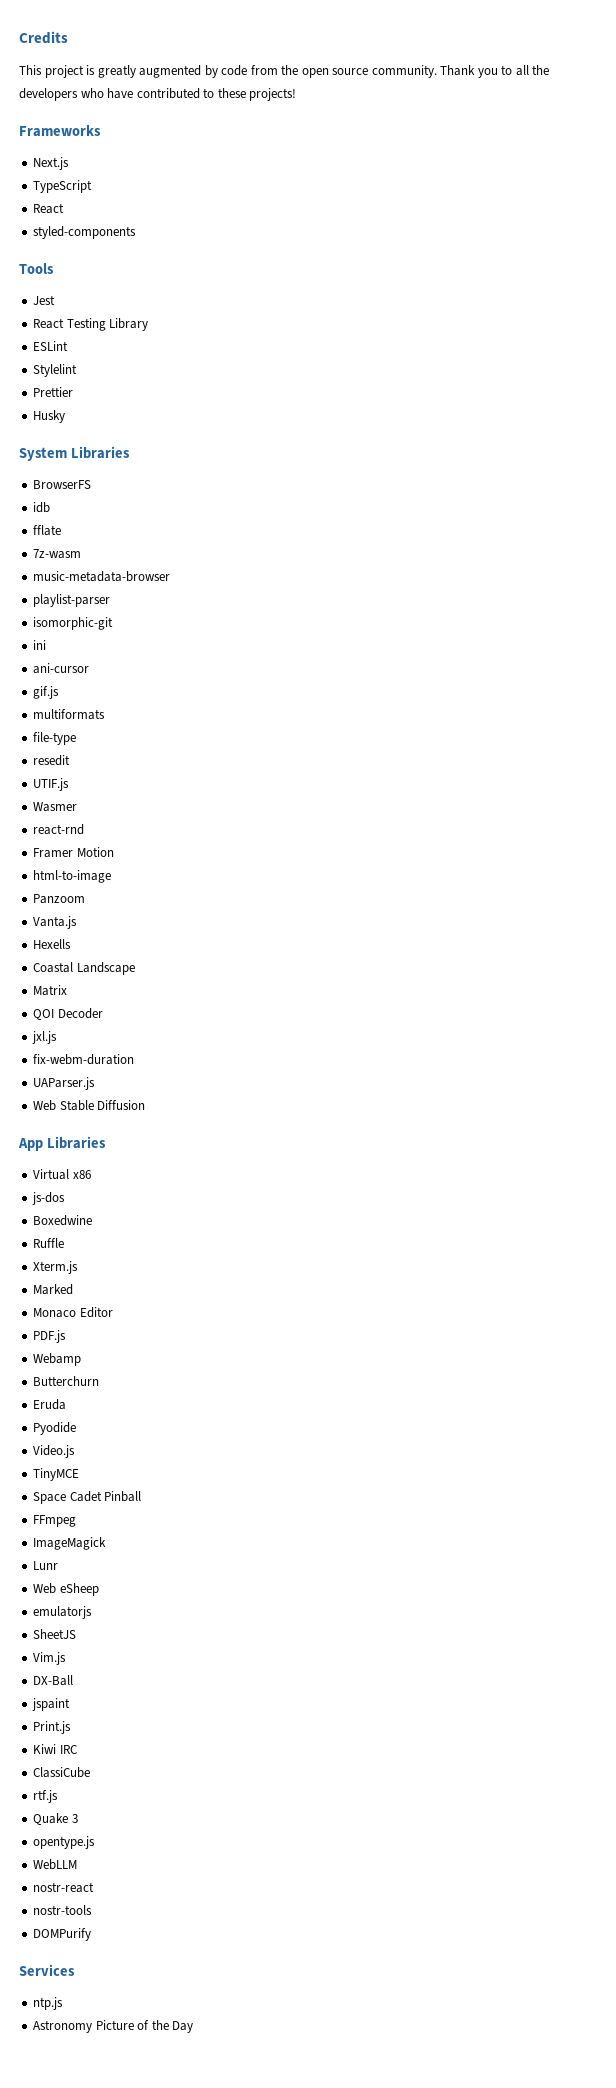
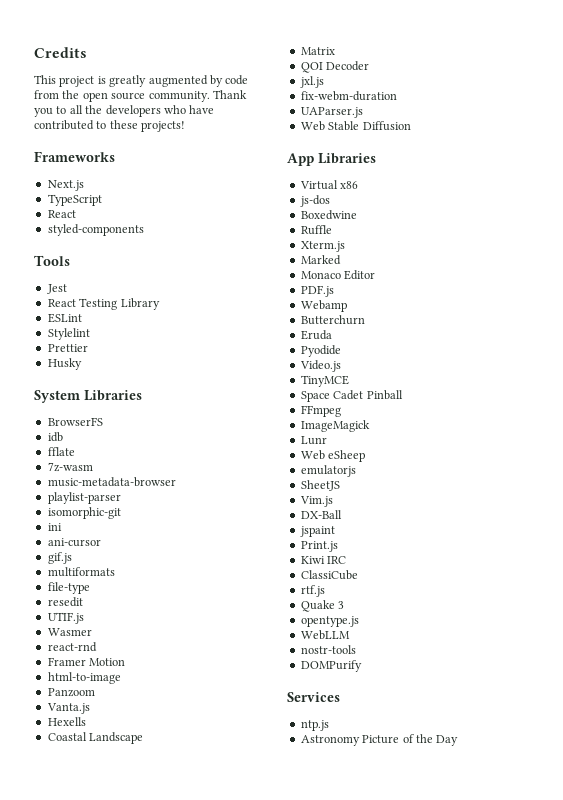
- nostr-react

